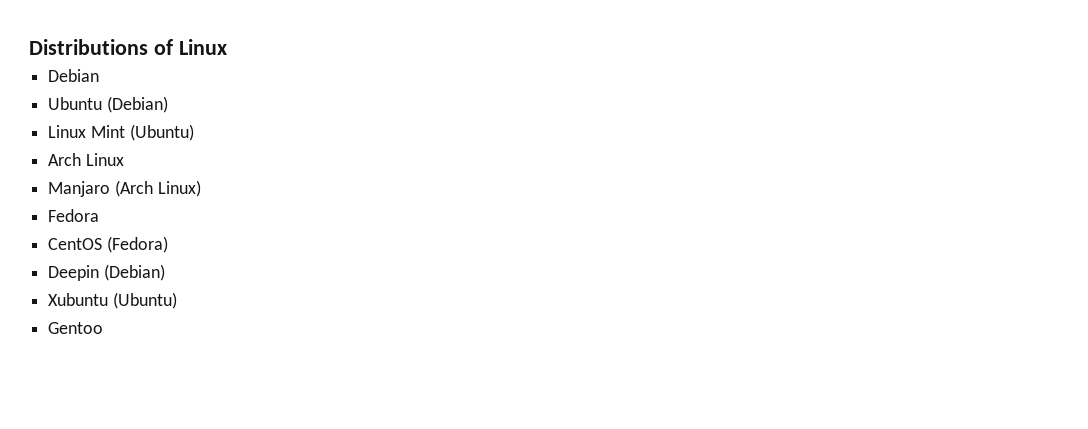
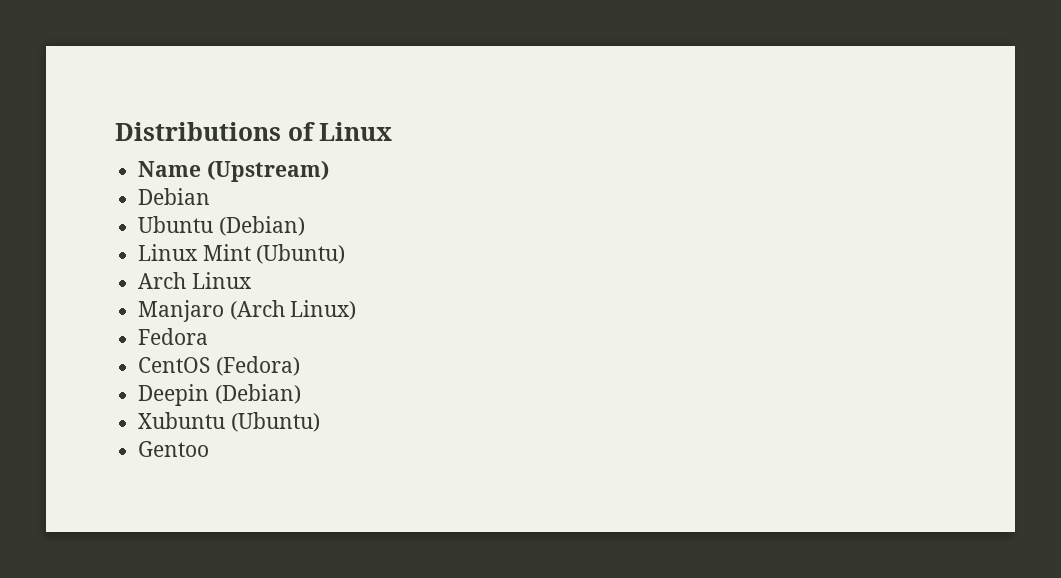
+ Name (Upstream)

